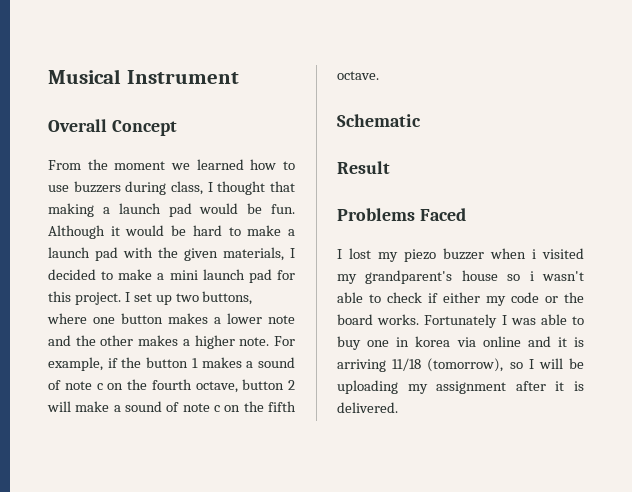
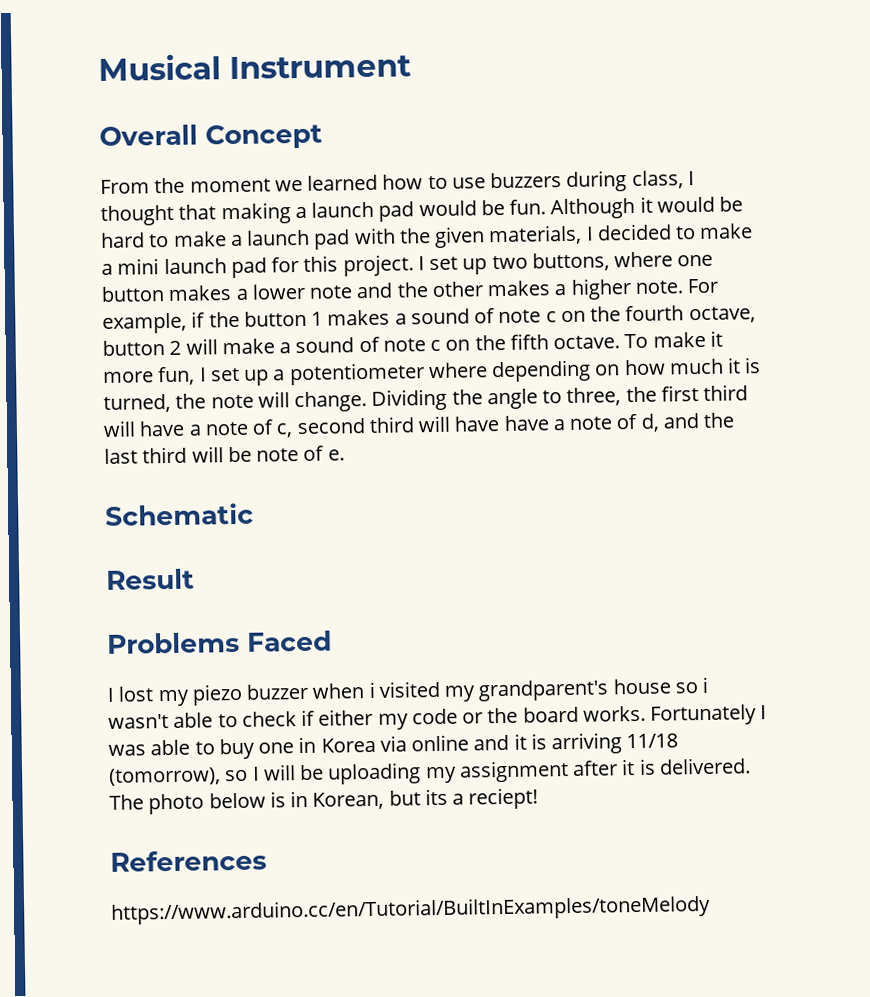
+ To make it more fun, I set up a potentiometer where depending on how much it is turned, the note will change. Dividing the angle to three, the first third will have a note of c, second third will have have a note of d, and the last third will be note of e.
- Fortunately I was able to buy one in korea via online and it is arriving 11/18 (tomorrow), so I will be uploading my assignment after it is delivered.
+ Fortunately I was able to buy one in Korea via online and it is arriving 11/18 (tomorrow), so I will be uploading my assignment after it is delivered.
+ The photo below is in Korean, but its a reciept!
+ References
+ https://www.arduino.cc/en/Tutorial/BuiltInExamples/toneMelody

